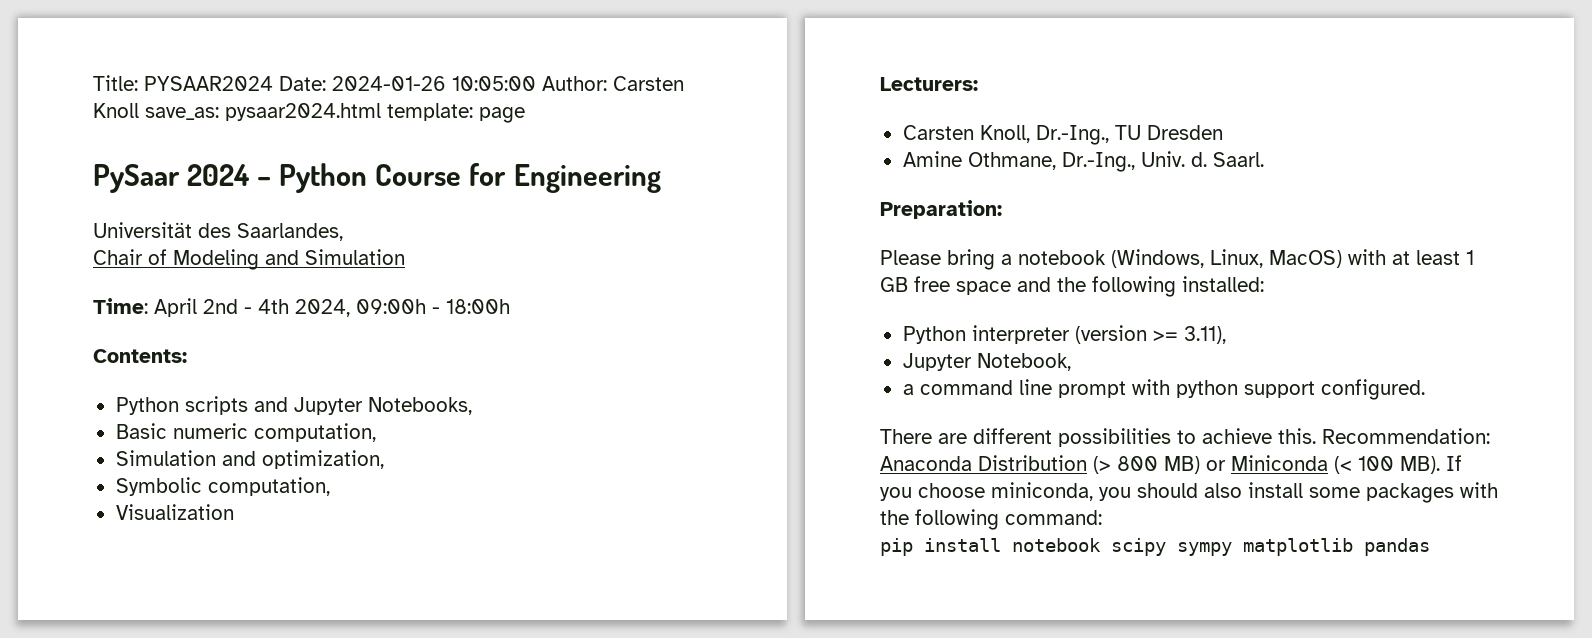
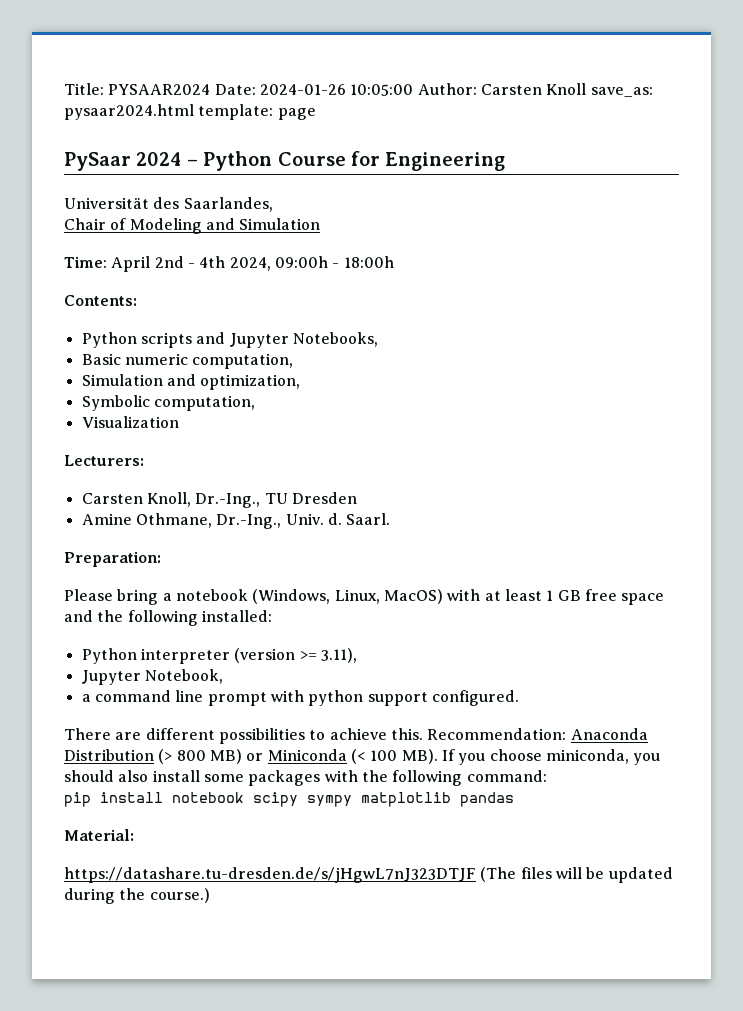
+ Material:
+ https://datashare.tu-dresden.de/s/jHgwL7nJ323DTJF (The files will be updated during the course.)

